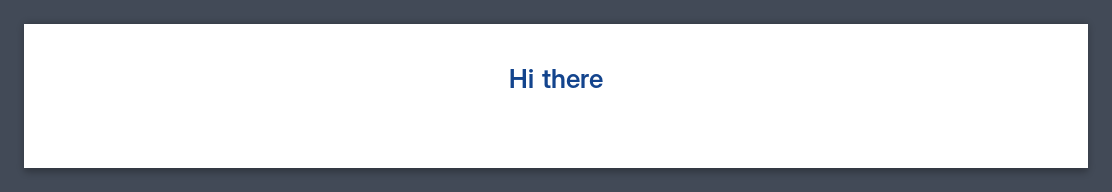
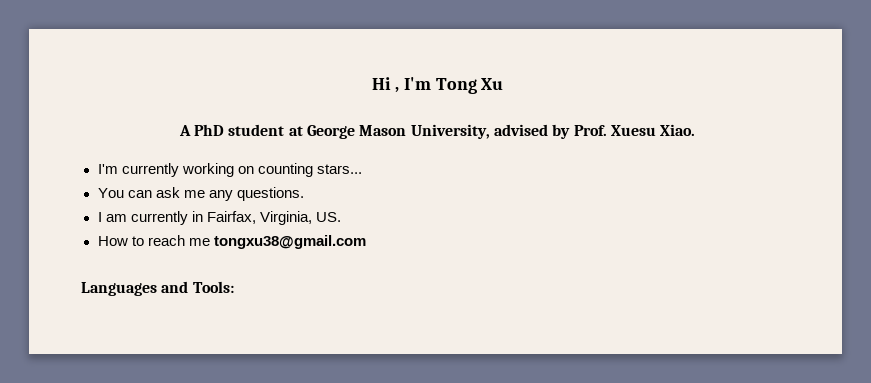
- Hi there
+ Hi , I'm Tong Xu
+ A PhD student at George Mason University, advised by Prof. Xuesu Xiao.
+ I'm currently working on counting stars...
+ You can ask me any questions.
+ I am currently in Fairfax, Virginia, US.
+ How to reach me tongxu38@gmail.com
+ Languages and Tools:

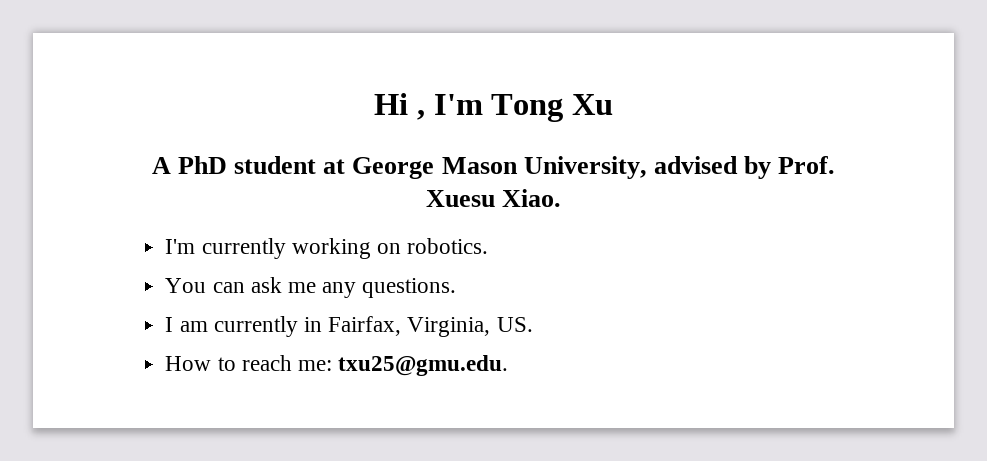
- I'm currently working on counting stars...
+ I'm currently working on robotics.
- How to reach me tongxu38@gmail.com
- Languages and Tools:
+ How to reach me: txu25@gmu.edu.

